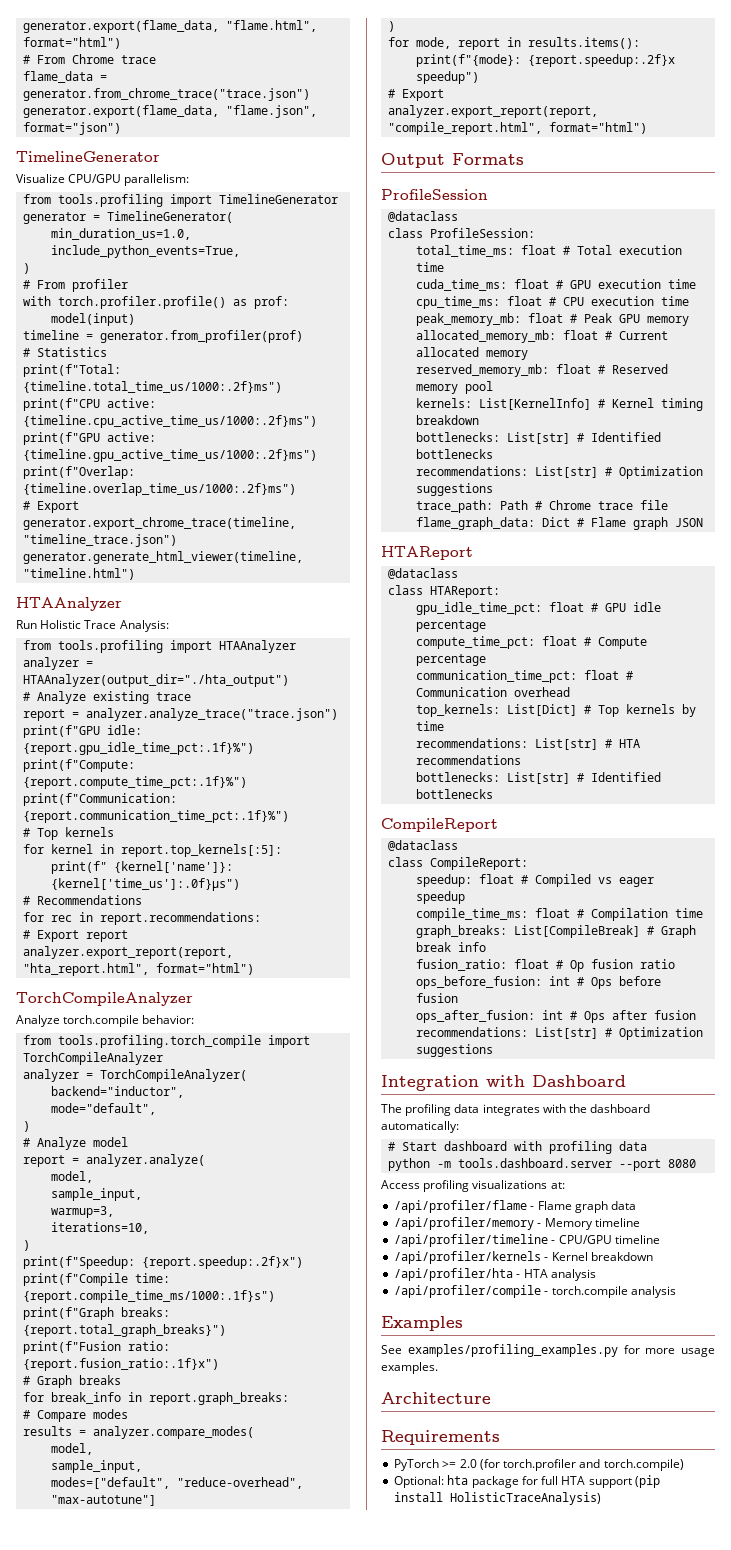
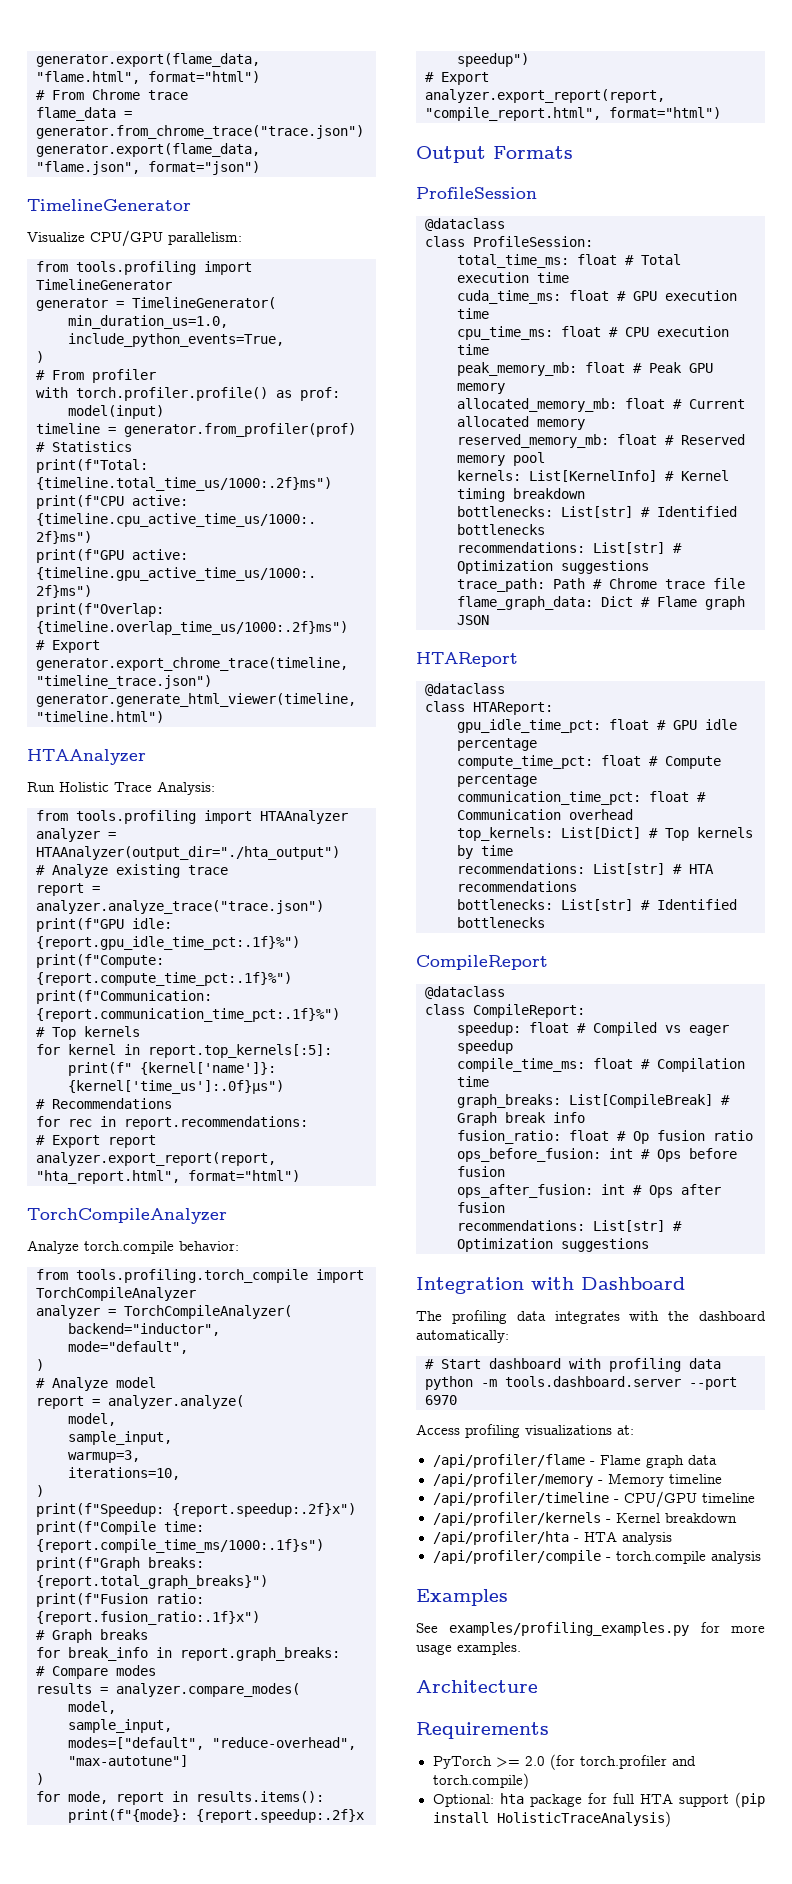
- python -m tools.dashboard.server --port 8080
+ python -m tools.dashboard.server --port 6970

